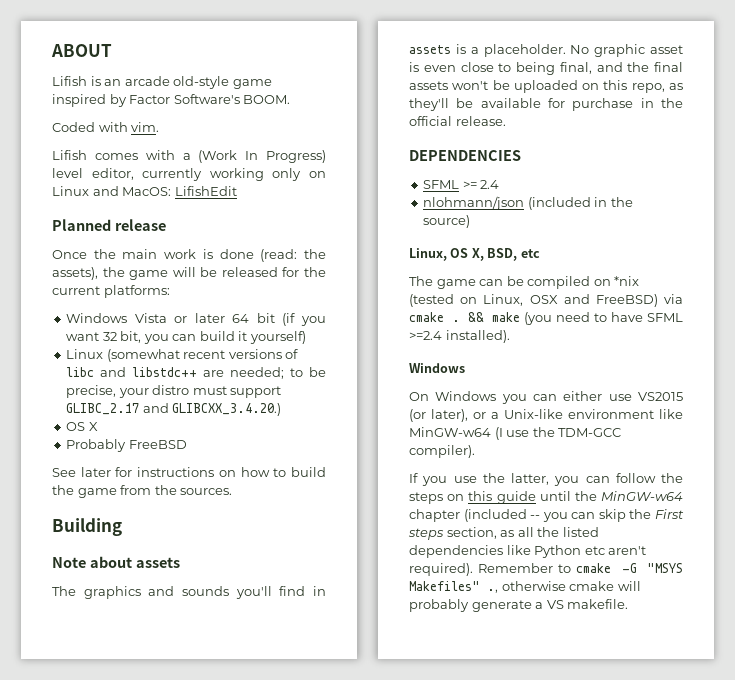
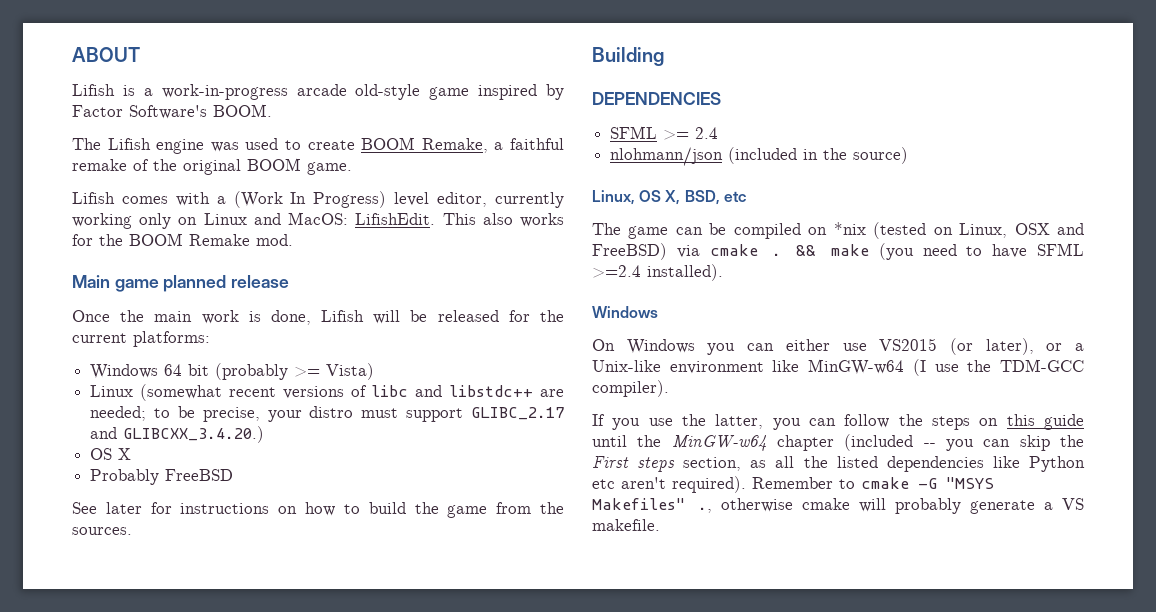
- Lifish is an arcade old-style game inspired by Factor Software's BOOM.
+ Lifish is a work-in-progress arcade old-style game inspired by Factor Software's BOOM.
- Coded with vim.
+ The Lifish engine was used to create BOOM Remake, a faithful remake of the original BOOM game.
- Lifish comes with a (Work In Progress) level editor, currently working only on Linux and MacOS: LifishEdit
- Planned release
+ Lifish comes with a (Work In Progress) level editor, currently working only on Linux and MacOS: LifishEdit. This also works for the BOOM Remake mod.
+ Main game planned release
- Once the main work is done (read: the assets), the game will be released for the current platforms:
+ Once the main work is done, Lifish will be released for the current platforms:
- Windows Vista or later 64 bit (if you want 32 bit, you can build it yourself)
+ Windows 64 bit (probably >= Vista)
- Note about assets
- The graphics and sounds you'll find in assets is a placeholder. No graphic asset is even close to being final, and the final assets won't be uploaded on this repo, as they'll be available for purchase in the official release.

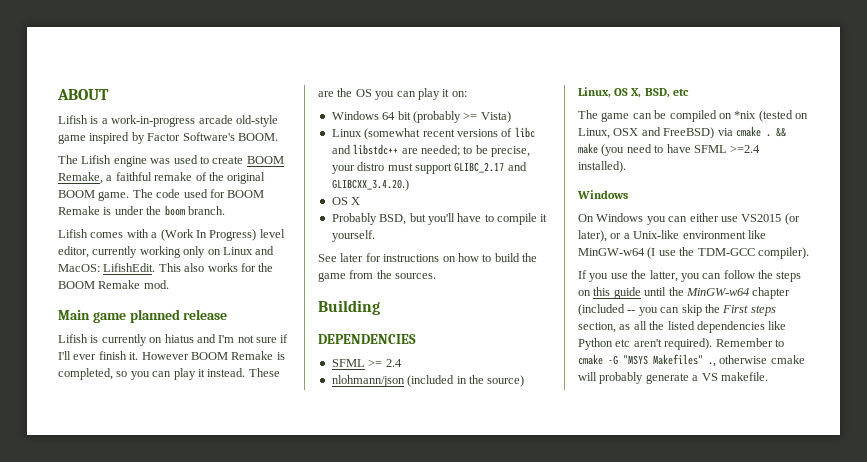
+ The code used for BOOM Remake is under the boom branch.
- Once the main work is done, Lifish will be released for the current platforms:
+ Lifish is currently on hiatus and I'm not sure if I'll ever finish it. However BOOM Remake is completed, so you can play it instead. These are the OS you can play it on:
- Probably FreeBSD
+ Probably BSD, but you'll have to compile it yourself.

